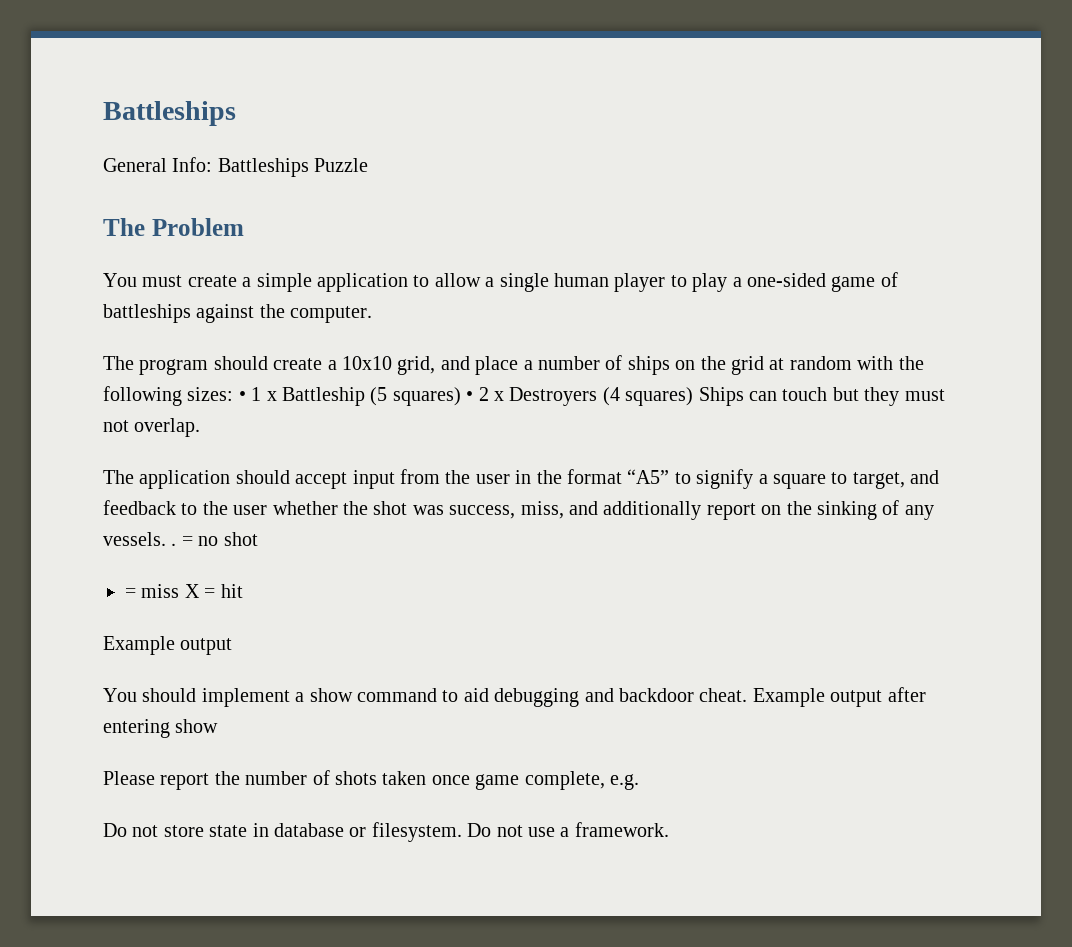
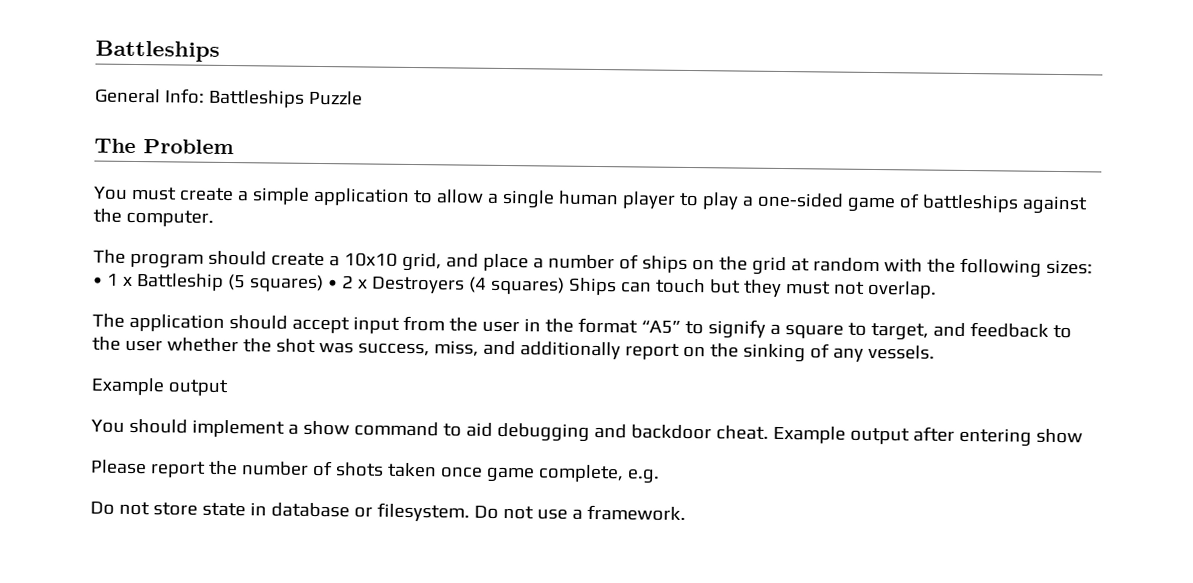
- The application should accept input from the user in the format “A5” to signify a square to target, and feedback to the user whether the shot was success, miss, and additionally report on the sinking of any vessels. . = no shot
- = miss X = hit
+ The application should accept input from the user in the format “A5” to signify a square to target, and feedback to the user whether the shot was success, miss, and additionally report on the sinking of any vessels.

